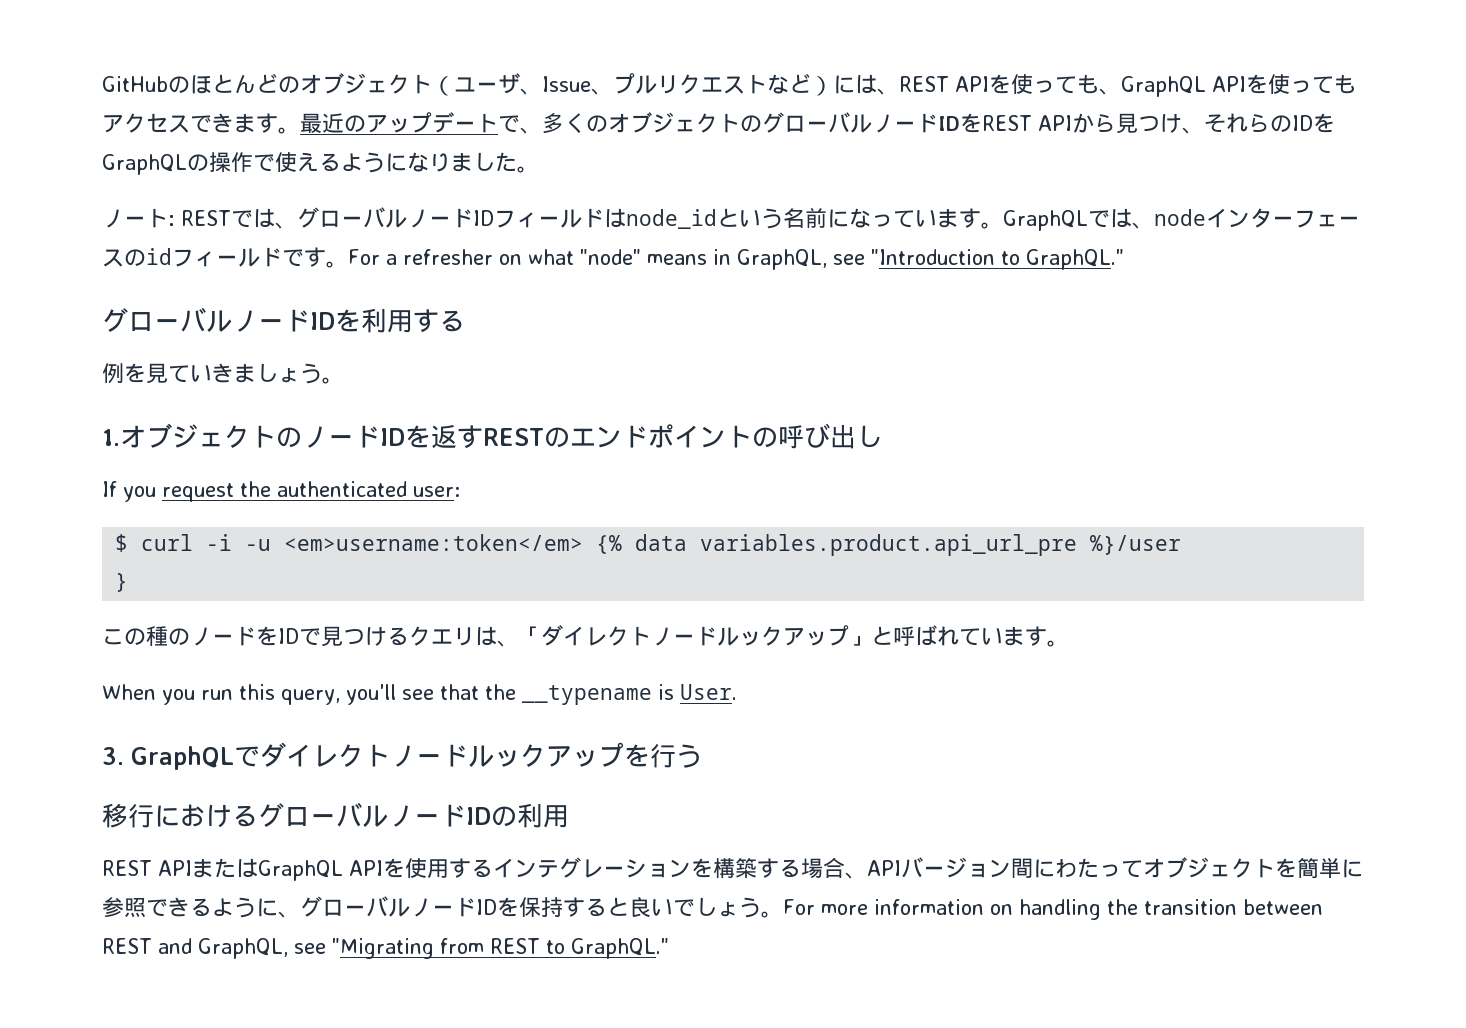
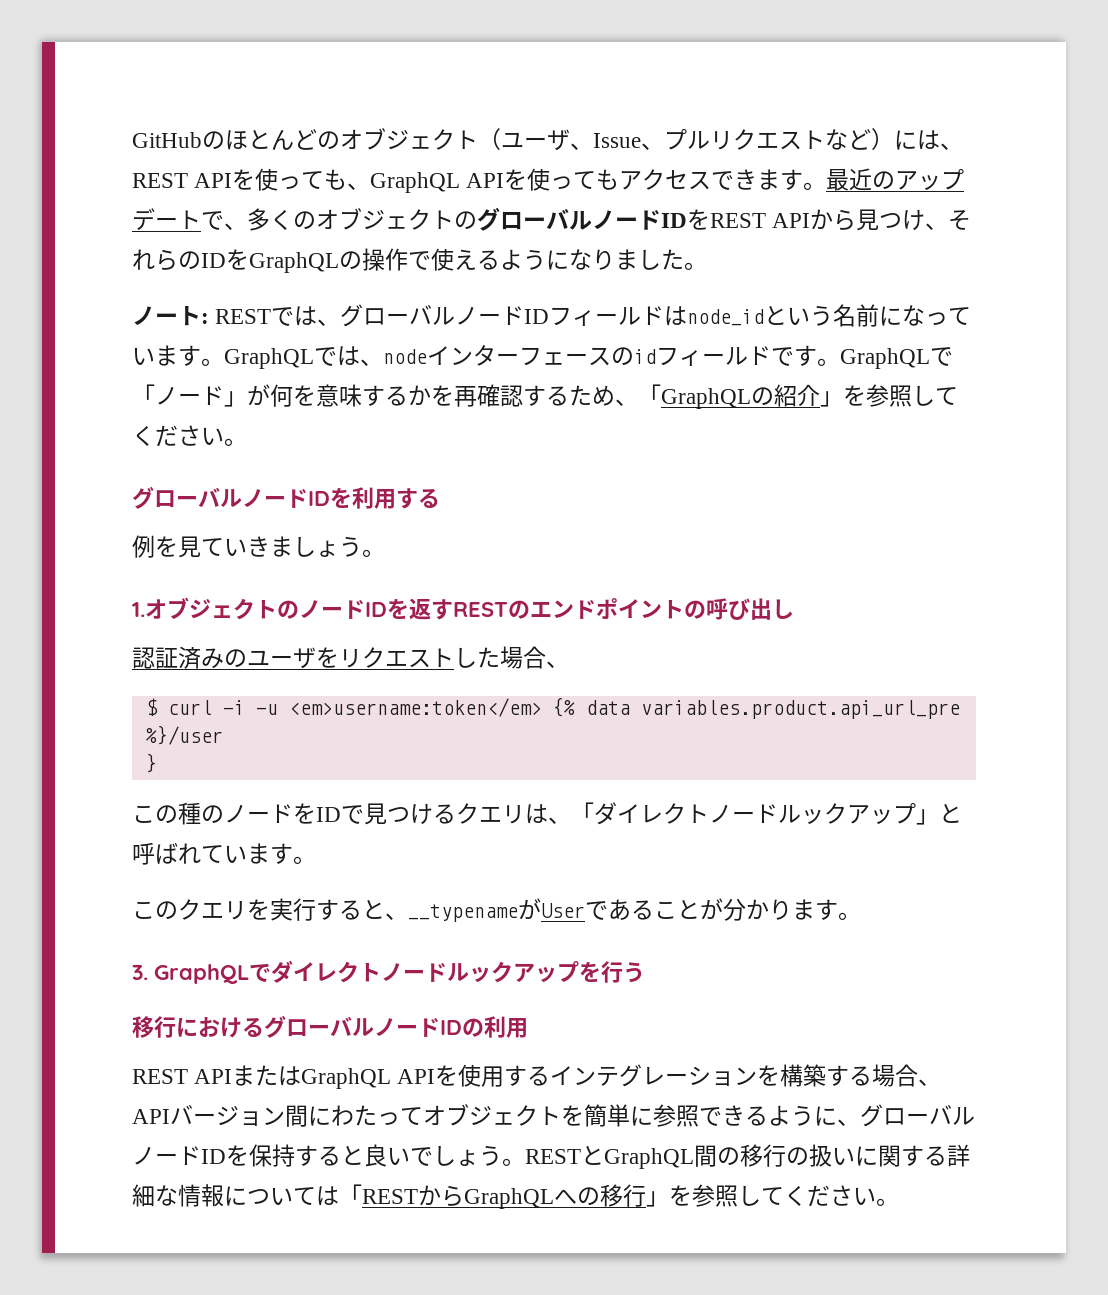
- For a refresher on what "node" means in GraphQL, see "Introduction to GraphQL."
+ GraphQLで「ノード」が何を意味するかを再確認するため、「GraphQLの紹介」を参照してください。
- If you request the authenticated user:
+ 認証済みのユーザをリクエストした場合、
- When you run this query, you'll see that the __typename is User.
+ このクエリを実行すると、__typenameがUserであることが分かります。
- For more information on handling the transition between REST and GraphQL, see "Migrating from REST to GraphQL."
+ RESTとGraphQL間の移行の扱いに関する詳細な情報については「RESTからGraphQLへの移行」を参照してください。

